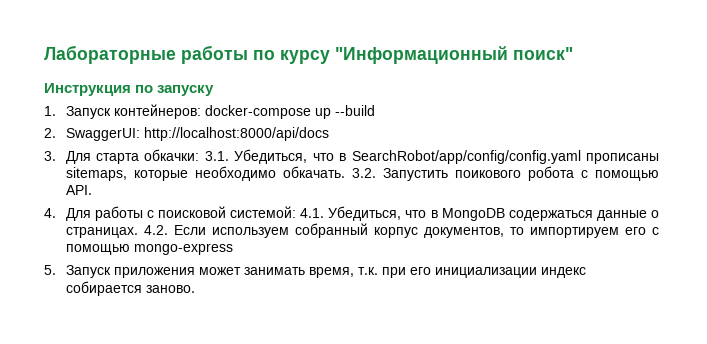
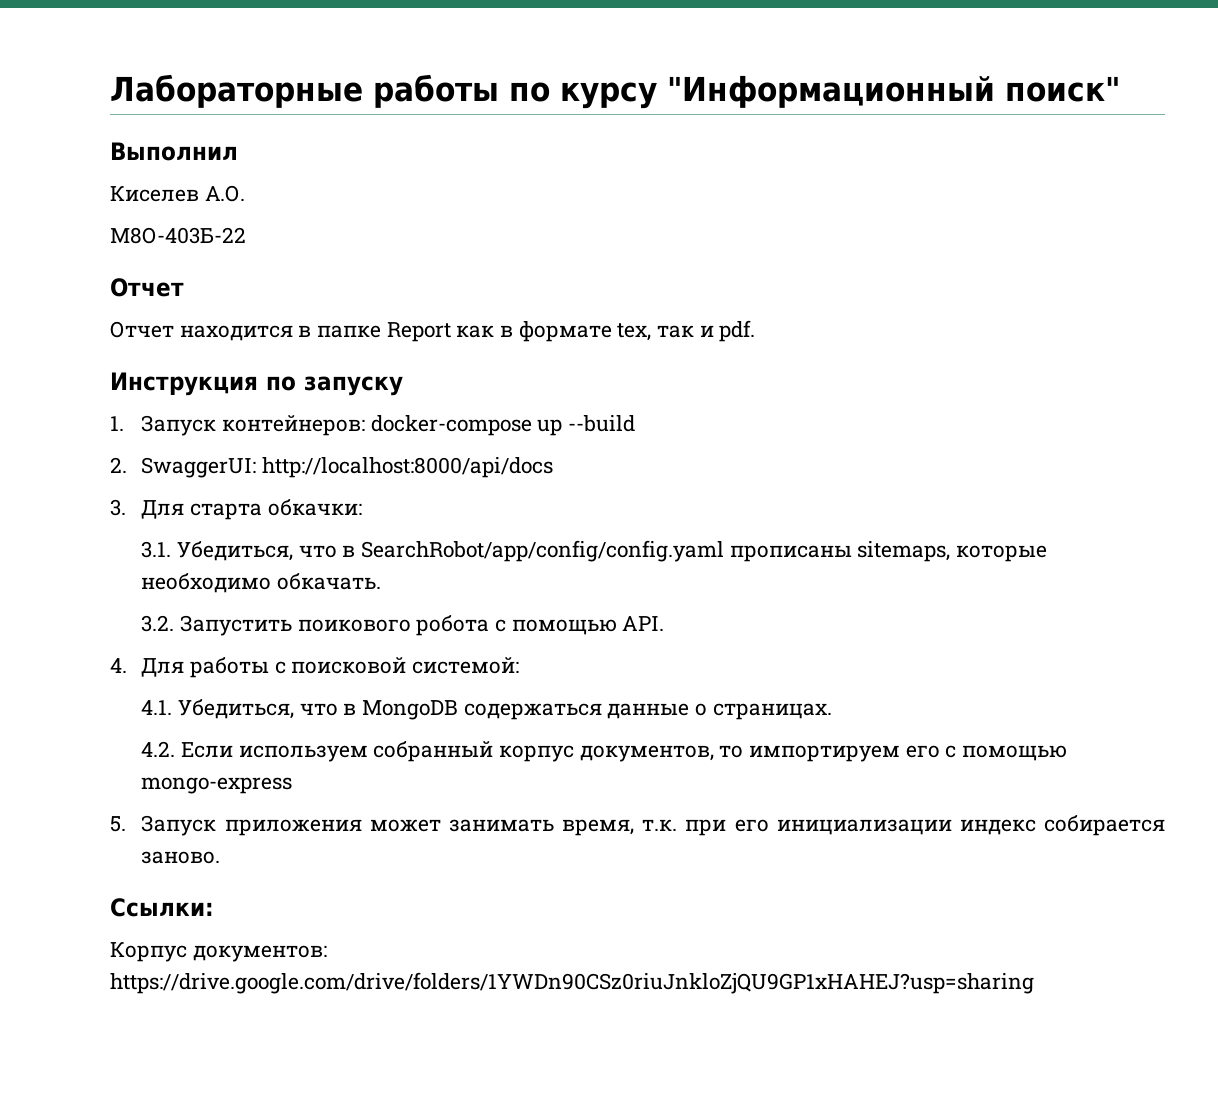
+ Выполнил
+ Киселев А.О.
+ М8О-403Б-22
+ Отчет
+ Отчет находится в папке Report как в формате tex, так и pdf.
- 3. Для старта обкачки: 3.1. Убедиться, что в SearchRobot/app/config/config.yaml прописаны sitemaps, которые необходимо обкачать. 3.2. Запустить поикового робота с помощью API.
+ 3. Для старта обкачки:
+ 3.1. Убедиться, что в SearchRobot/app/config/config.yaml прописаны sitemaps, которые необходимо обкачать.
+ 3.2. Запустить поикового робота с помощью API.
- 4. Для работы с поисковой системой: 4.1. Убедиться, что в MongoDB содержаться данные о страницах. 4.2. Если используем собранный корпус документов, то импортируем его с помощью mongo-express
+ 4. Для работы с поисковой системой:
+ 4.1. Убедиться, что в MongoDB содержаться данные о страницах.
+ 4.2. Если используем собранный корпус документов, то импортируем его с помощью mongo-express
+ Ссылки:
+ Корпус документов: https://drive.google.com/drive/folders/1YWDn90CSz0riuJnkloZjQU9GP1xHAHEJ?usp=sharing

